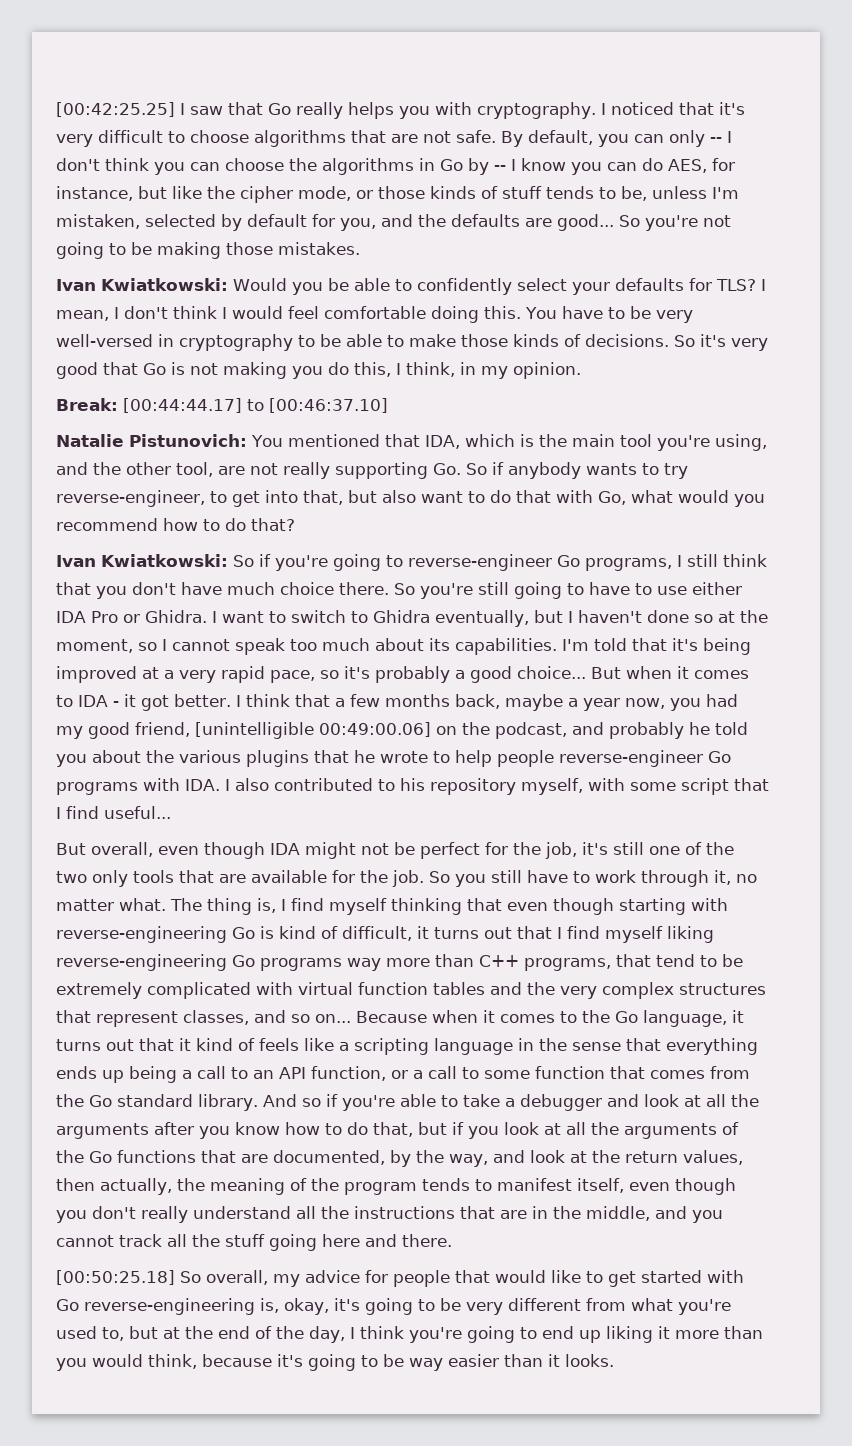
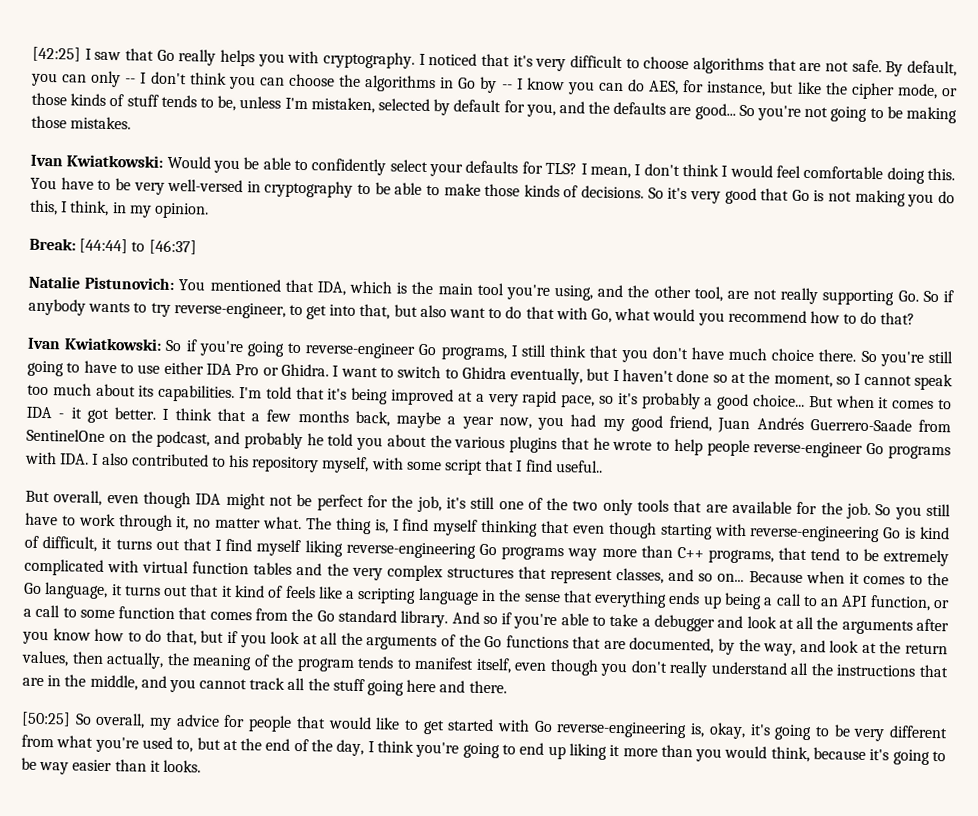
- [00:42:25.25] I saw that Go really helps you with cryptography.
+ [42:25] I saw that Go really helps you with cryptography.
- Break: [00:44:44.17] to [00:46:37.10]
+ Break: [44:44] to [46:37]
- I think that a few months back, maybe a year now, you had my good friend, [unintelligible 00:49:00.06] on the podcast, and probably he told you about the various plugins that he wrote to help people reverse-engineer Go programs with IDA. I also contributed to his repository myself, with some script that I find useful...
+ I think that a few months back, maybe a year now, you had my good friend, Juan Andrés Guerrero-Saade from SentinelOne on the podcast, and probably he told you about the various plugins that he wrote to help people reverse-engineer Go programs with IDA. I also contributed to his repository myself, with some script that I find useful..
- [00:50:25.18] So overall, my advice for people that would like to get started with Go reverse-engineering is, okay, it's going to be very different from what you're used to, but at the end of the day, I think you're going to end up liking it more than you would think, because it's going to be way easier than it looks.
+ [50:25] So overall, my advice for people that would like to get started with Go reverse-engineering is, okay, it's going to be very different from what you're used to, but at the end of the day, I think you're going to end up liking it more than you would think, because it's going to be way easier than it looks.

